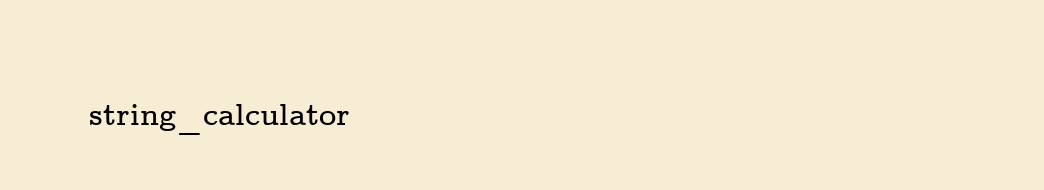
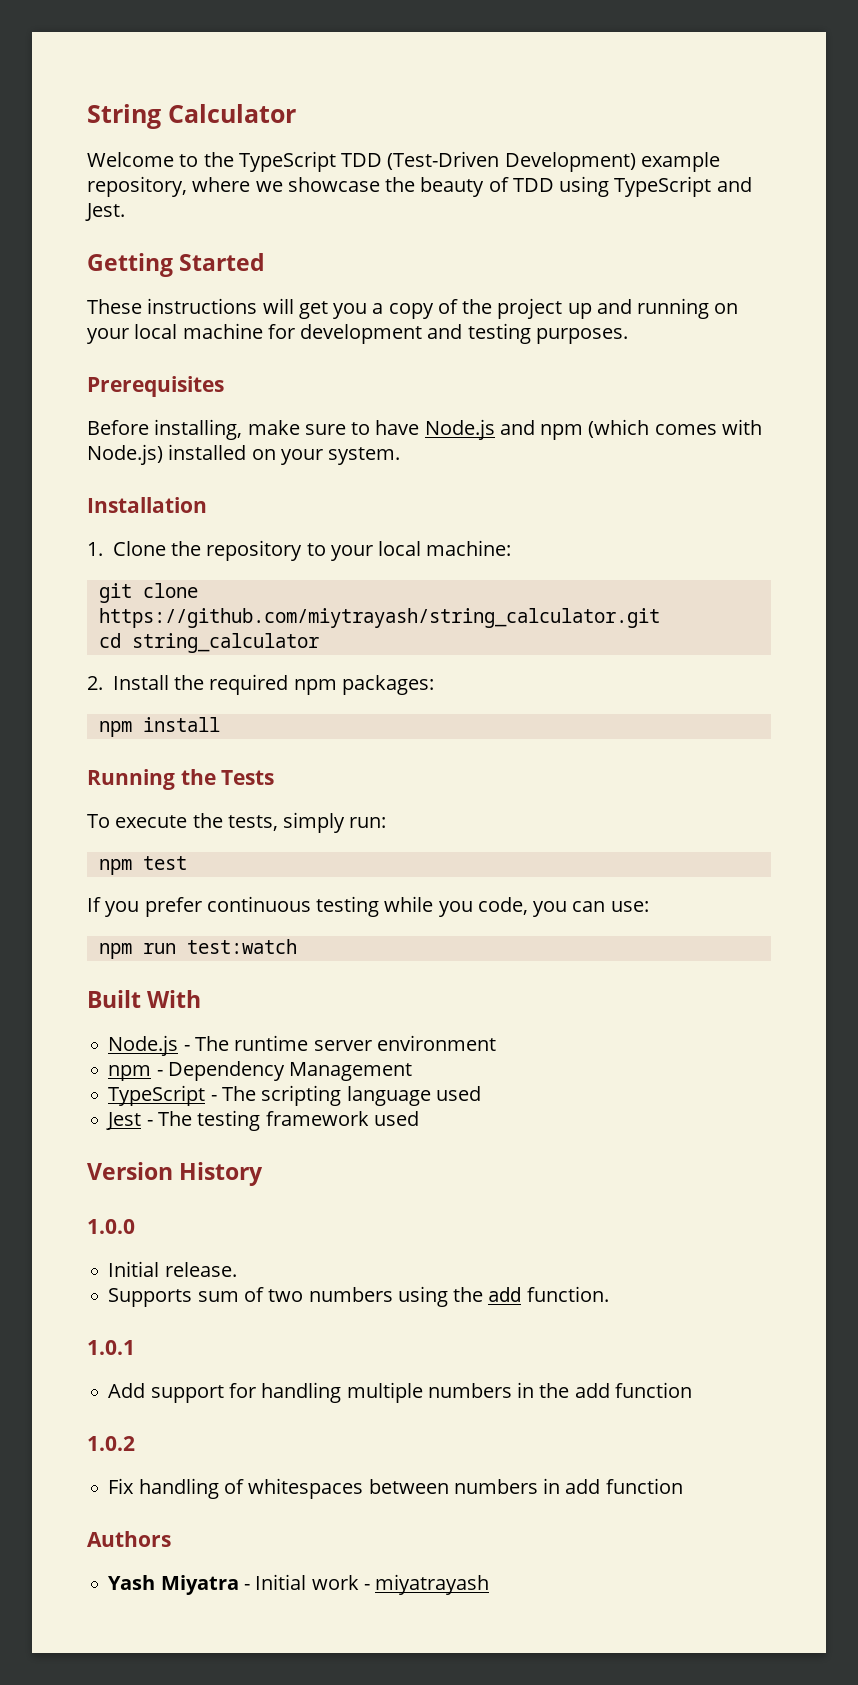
- string_calculator
+ String Calculator
+ Welcome to the TypeScript TDD (Test-Driven Development) example repository, where we showcase the beauty of TDD using TypeScript and Jest.
+ Getting Started
+ These instructions will get you a copy of the project up and running on your local machine for development and testing purposes.
+ Prerequisites
+ Before installing, make sure to have Node.js and npm (which comes with Node.js) installed on your system.
+ Installation
+ 1. Clone the repository to your local machine:
+ git clone https://github.com/miytrayash/string_calculator.git
+ cd string_calculator
+ 2. Install the required npm packages:
+ npm install
+ Running the Tests
+ To execute the tests, simply run:
+ npm test
+ If you prefer continuous testing while you code, you can use:
+ npm run test:watch
+ Built With
+ Node.js - The runtime server environment
+ npm - Dependency Management
+ TypeScript - The scripting language used
+ Jest - The testing framework used
+ Version History
+ 1.0.0
+ Initial release.
+ Supports sum of two numbers using the add function.
+ 1.0.1
+ Add support for handling multiple numbers in the add function
+ 1.0.2
+ Fix handling of whitespaces between numbers in add function
+ Authors
+ Yash Miyatra - Initial work - miyatrayash

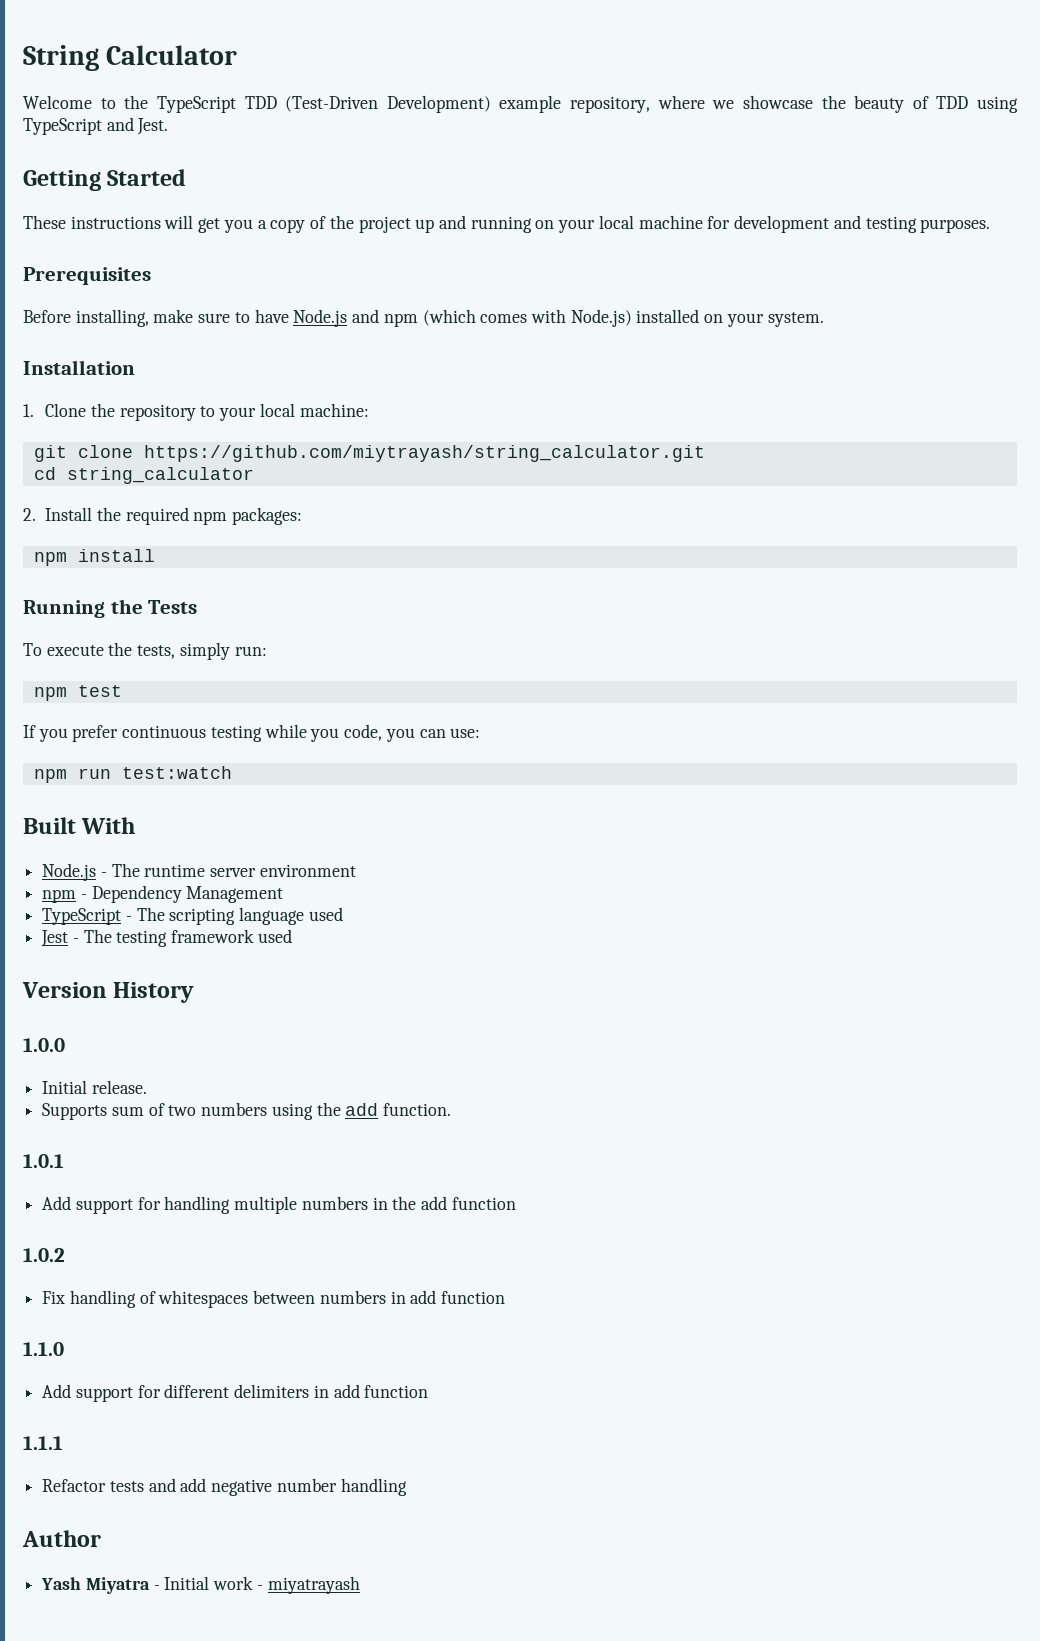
- Authors
+ 1.1.0
+ Add support for different delimiters in add function
+ 1.1.1
+ Refactor tests and add negative number handling
+ Author

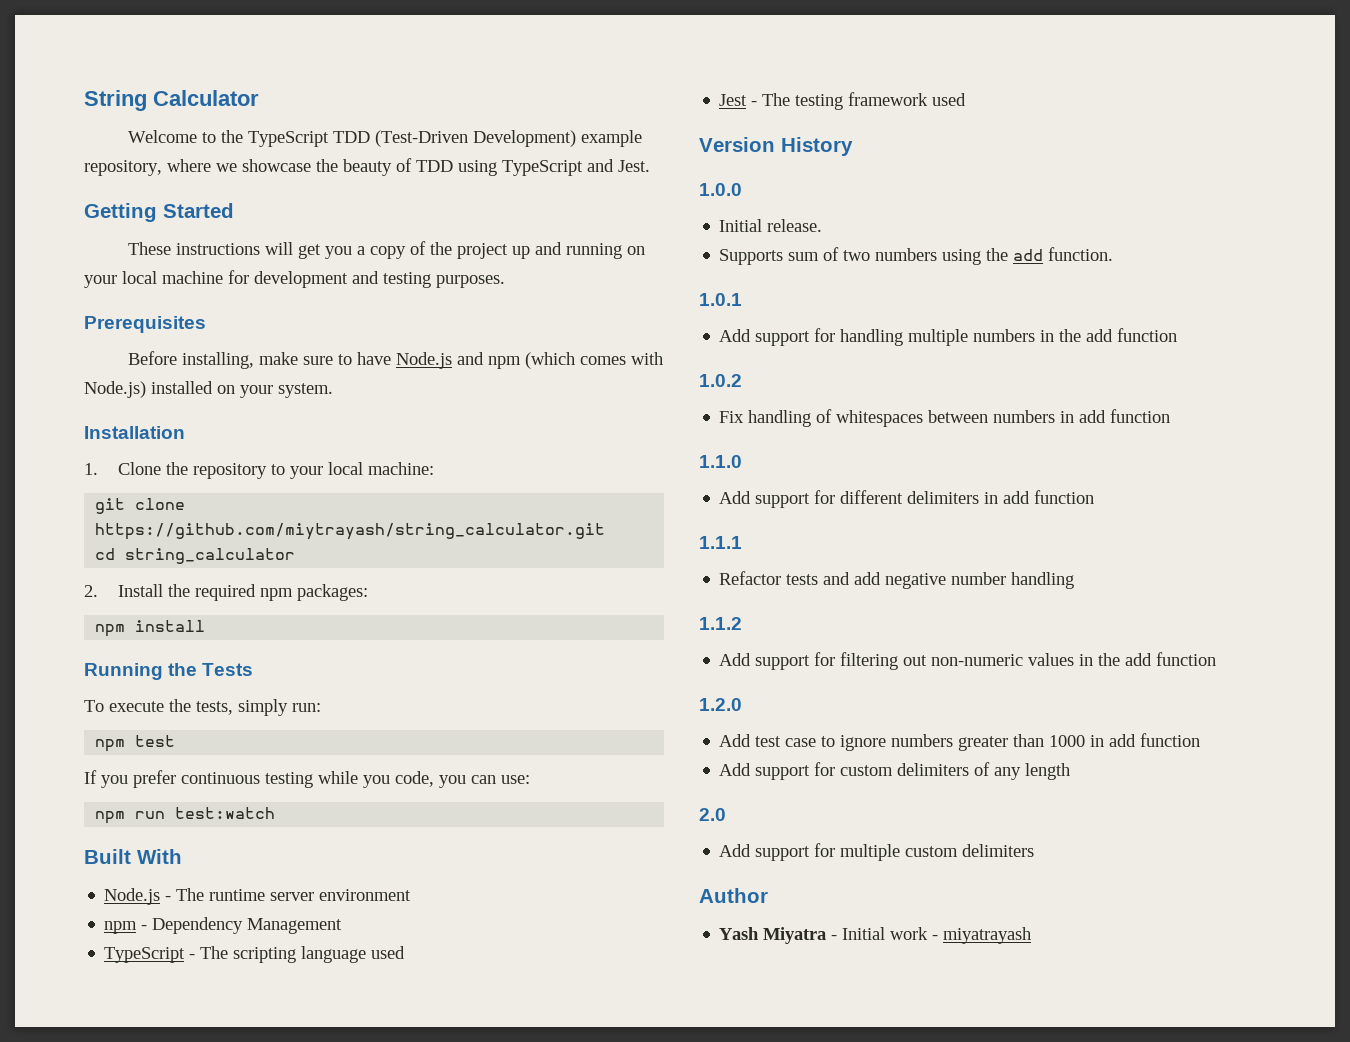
+ 1.1.2
+ Add support for filtering out non-numeric values in the add function
+ 1.2.0
+ Add test case to ignore numbers greater than 1000 in add function
+ Add support for custom delimiters of any length
+ 2.0
+ Add support for multiple custom delimiters

